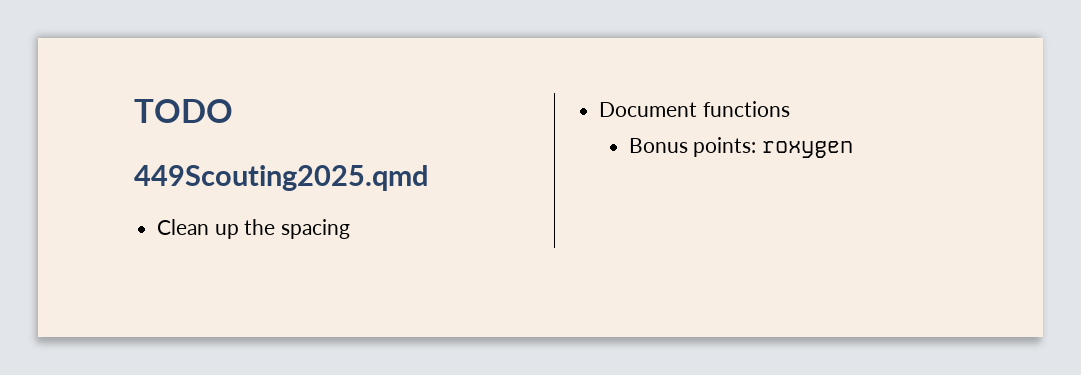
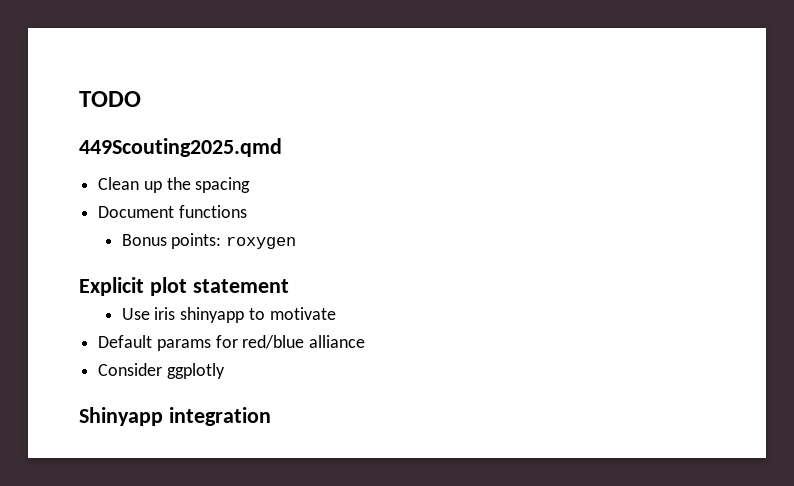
+ Explicit plot statement
+ Use iris shinyapp to motivate
+ Default params for red/blue alliance
+ Consider ggplotly
+ Shinyapp integration

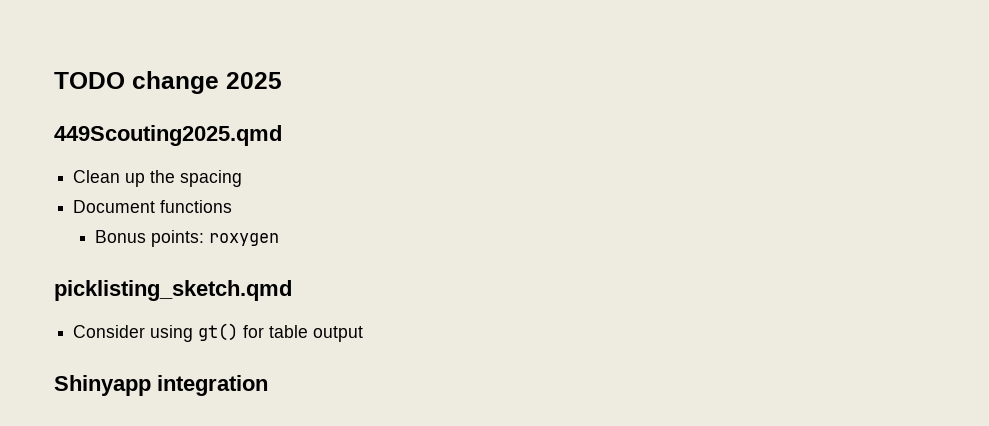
- TODO
+ TODO change 2025
- Explicit plot statement
- Use iris shinyapp to motivate
- Default params for red/blue alliance
- Consider ggplotly
+ picklisting_sketch.qmd
+ Consider using gt() for table output

